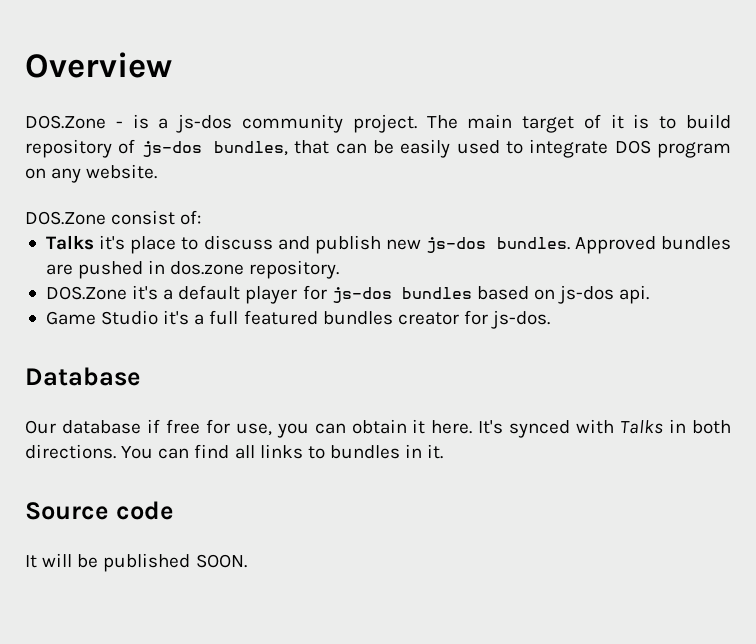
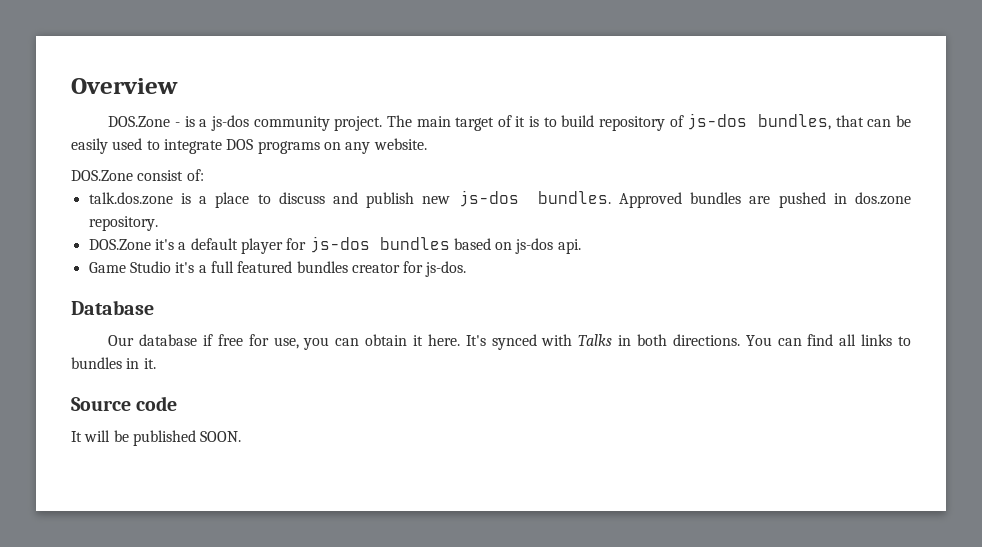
- The main target of it is to build repository of js-dos bundles, that can be easily used to integrate DOS program on any website.
+ The main target of it is to build repository of js-dos bundles, that can be easily used to integrate DOS programs on any website.
- Talks it's place to discuss and publish new js-dos bundles.
+ talk.dos.zone is a place to discuss and publish new js-dos bundles.

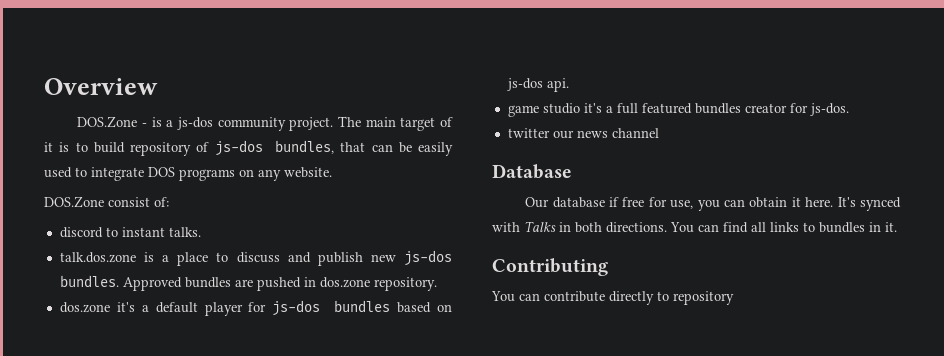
+ discord to instant talks.
- DOS.Zone it's a default player for js-dos bundles based on js-dos api.
+ dos.zone it's a default player for js-dos bundles based on js-dos api.
- Game Studio it's a full featured bundles creator for js-dos.
+ game studio it's a full featured bundles creator for js-dos.
+ twitter our news channel
- Source code
- It will be published SOON.
+ Contributing
+ You can contribute directly to repository

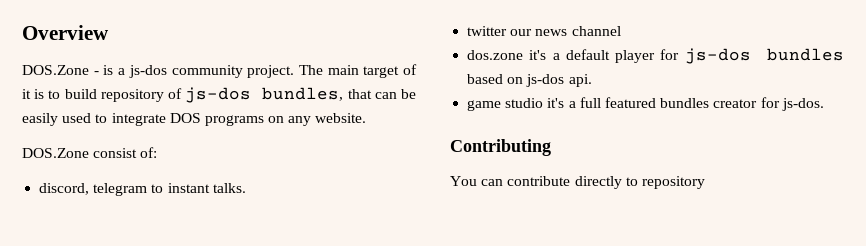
- discord to instant talks.
+ discord, telegram to instant talks.
- talk.dos.zone is a place to discuss and publish new js-dos bundles. Approved bundles are pushed in dos.zone repository.
+ twitter our news channel
- twitter our news channel
- Database
- Our database if free for use, you can obtain it here. It's synced with Talks in both directions. You can find all links to bundles in it.

